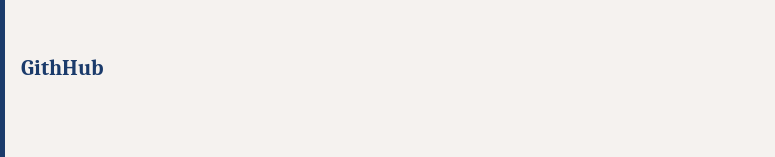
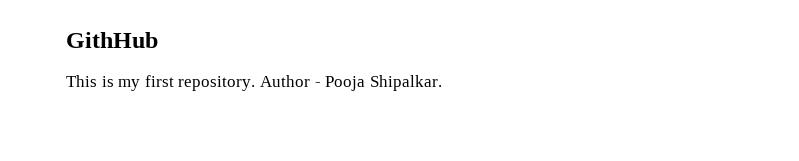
+ This is my first repository. Author - Pooja Shipalkar.

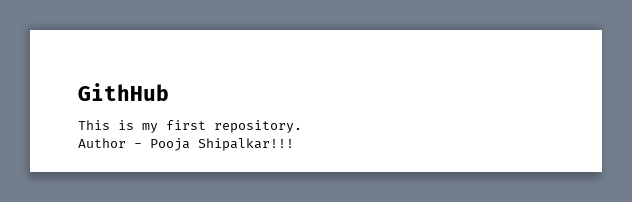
- This is my first repository. Author - Pooja Shipalkar.
+ This is my first repository.
+ Author - Pooja Shipalkar!!!

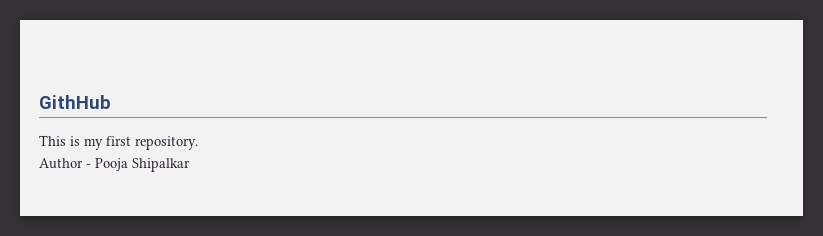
- Author - Pooja Shipalkar!!!
+ Author - Pooja Shipalkar

